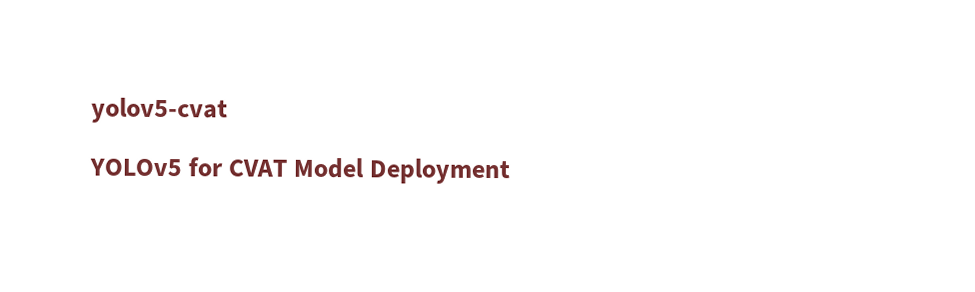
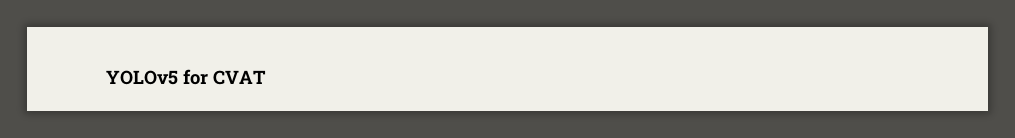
- yolov5-cvat
- YOLOv5 for CVAT Model Deployment
+ YOLOv5 for CVAT

